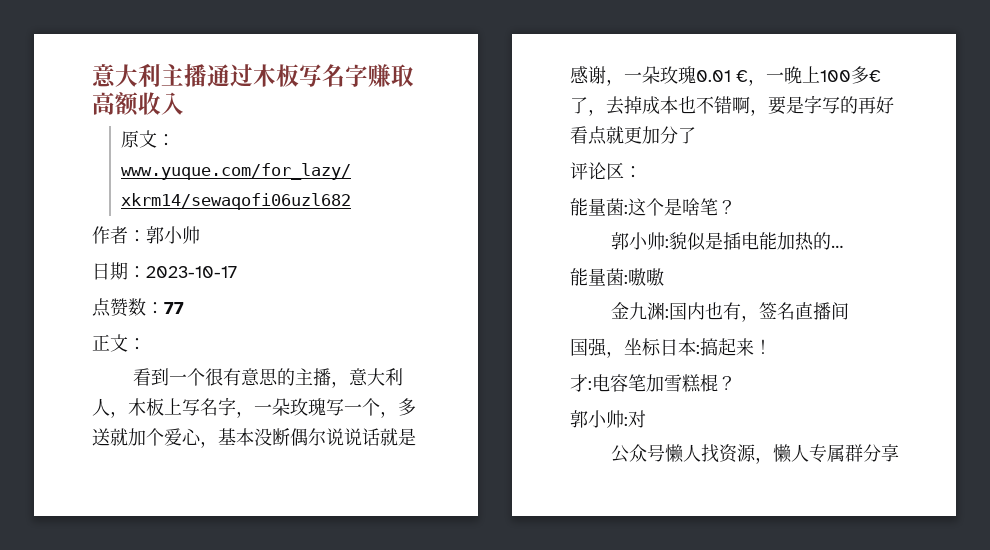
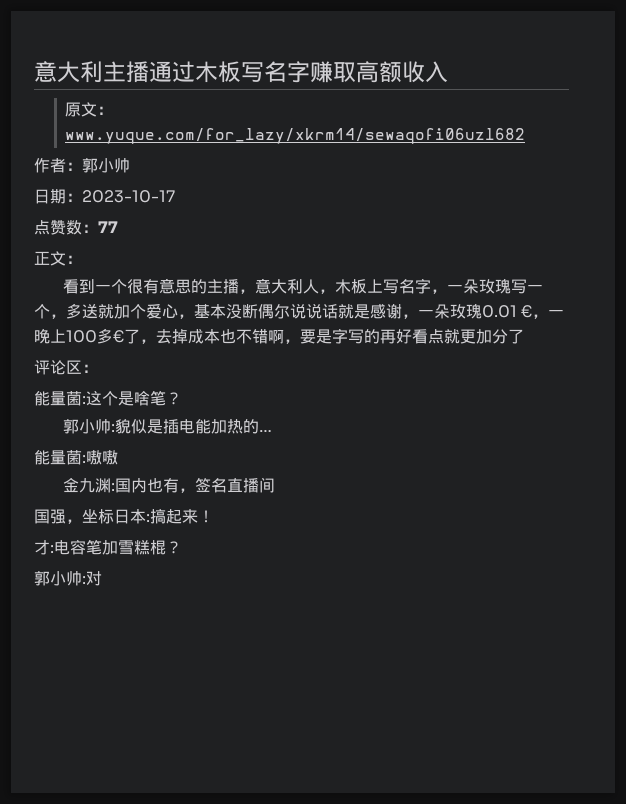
- 公众号懒人找资源，懒人专属群分享

